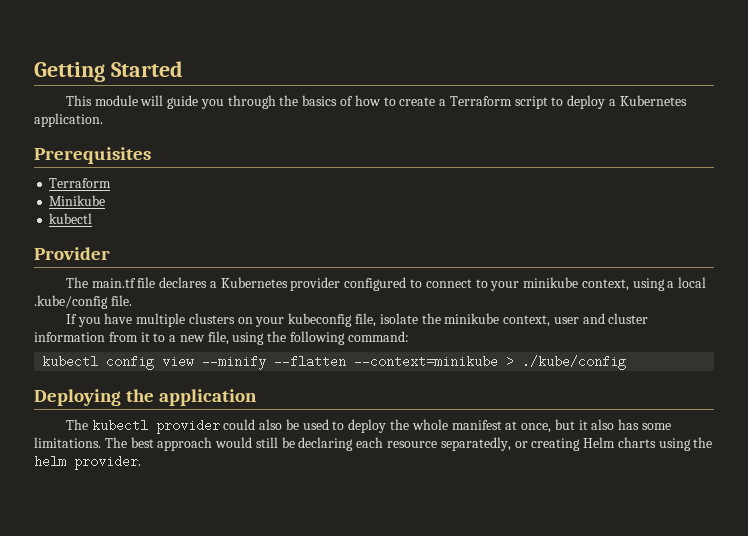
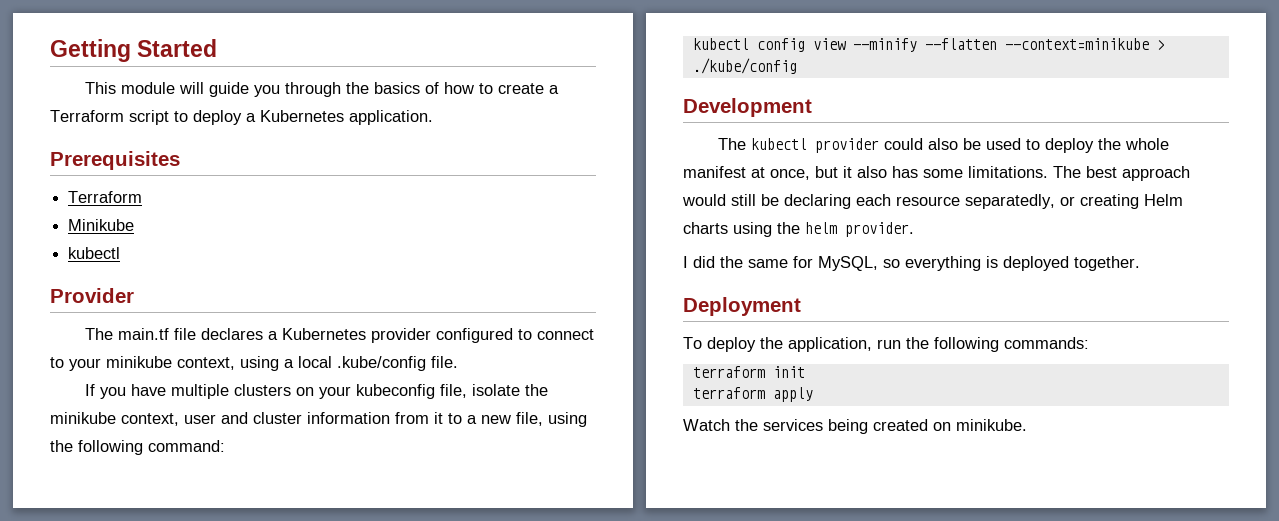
- Deploying the application
+ Development
+ I did the same for MySQL, so everything is deployed together.
+ Deployment
+ To deploy the application, run the following commands:
+ terraform init
+ terraform apply
+ Watch the services being created on minikube.

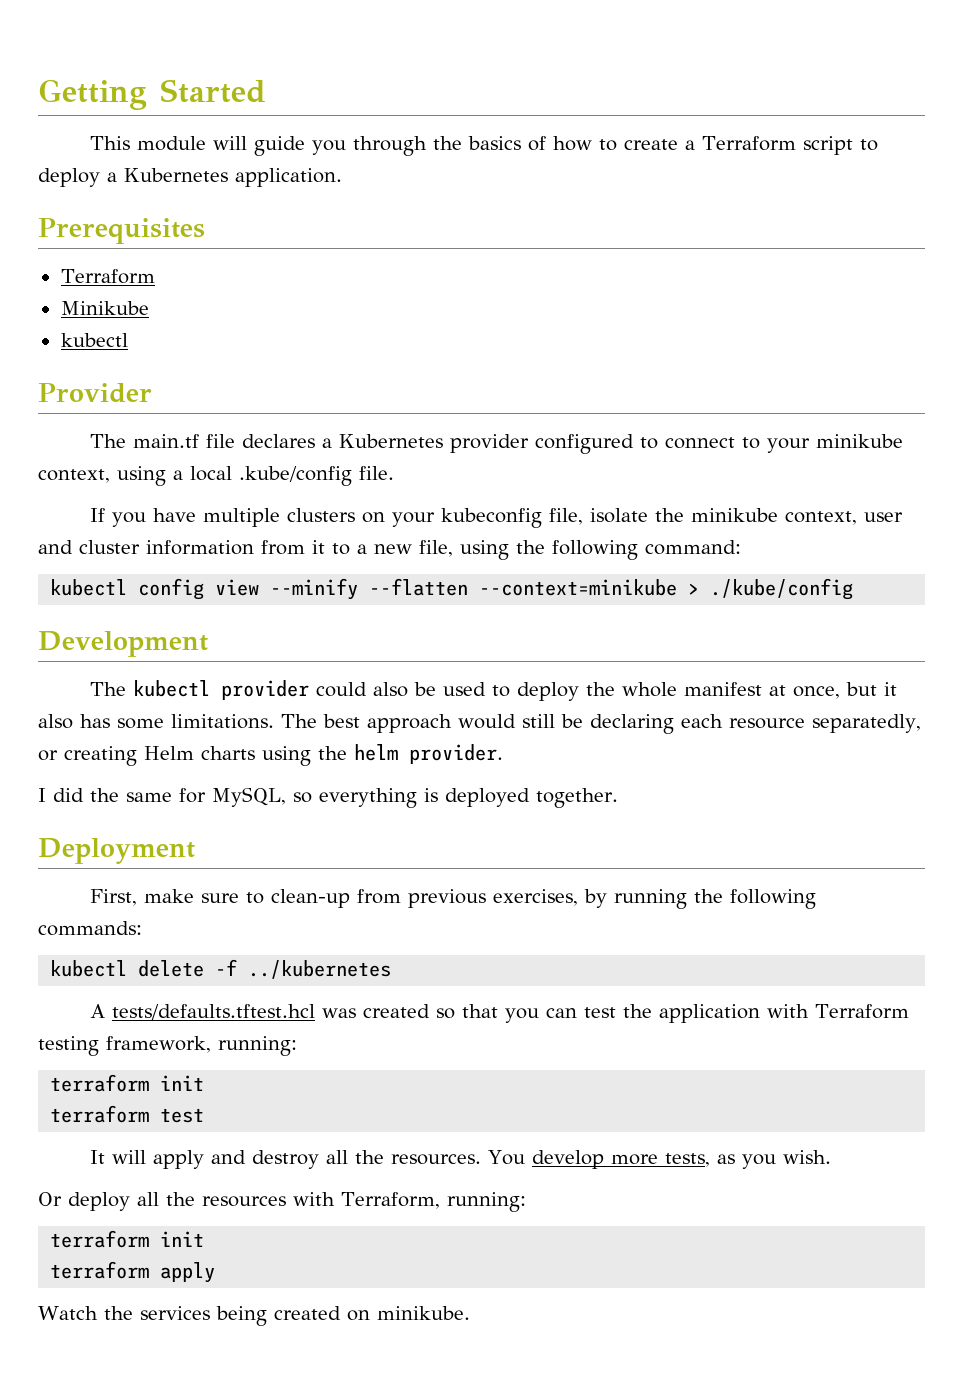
- To deploy the application, run the following commands:
+ First, make sure to clean-up from previous exercises, by running the following commands:
+ kubectl delete -f ../kubernetes
+ A tests/defaults.tftest.hcl was created so that you can test the application with Terraform testing framework, running:
+ terraform init
+ terraform test
+ It will apply and destroy all the resources. You develop more tests, as you wish.
+ Or deploy all the resources with Terraform, running:

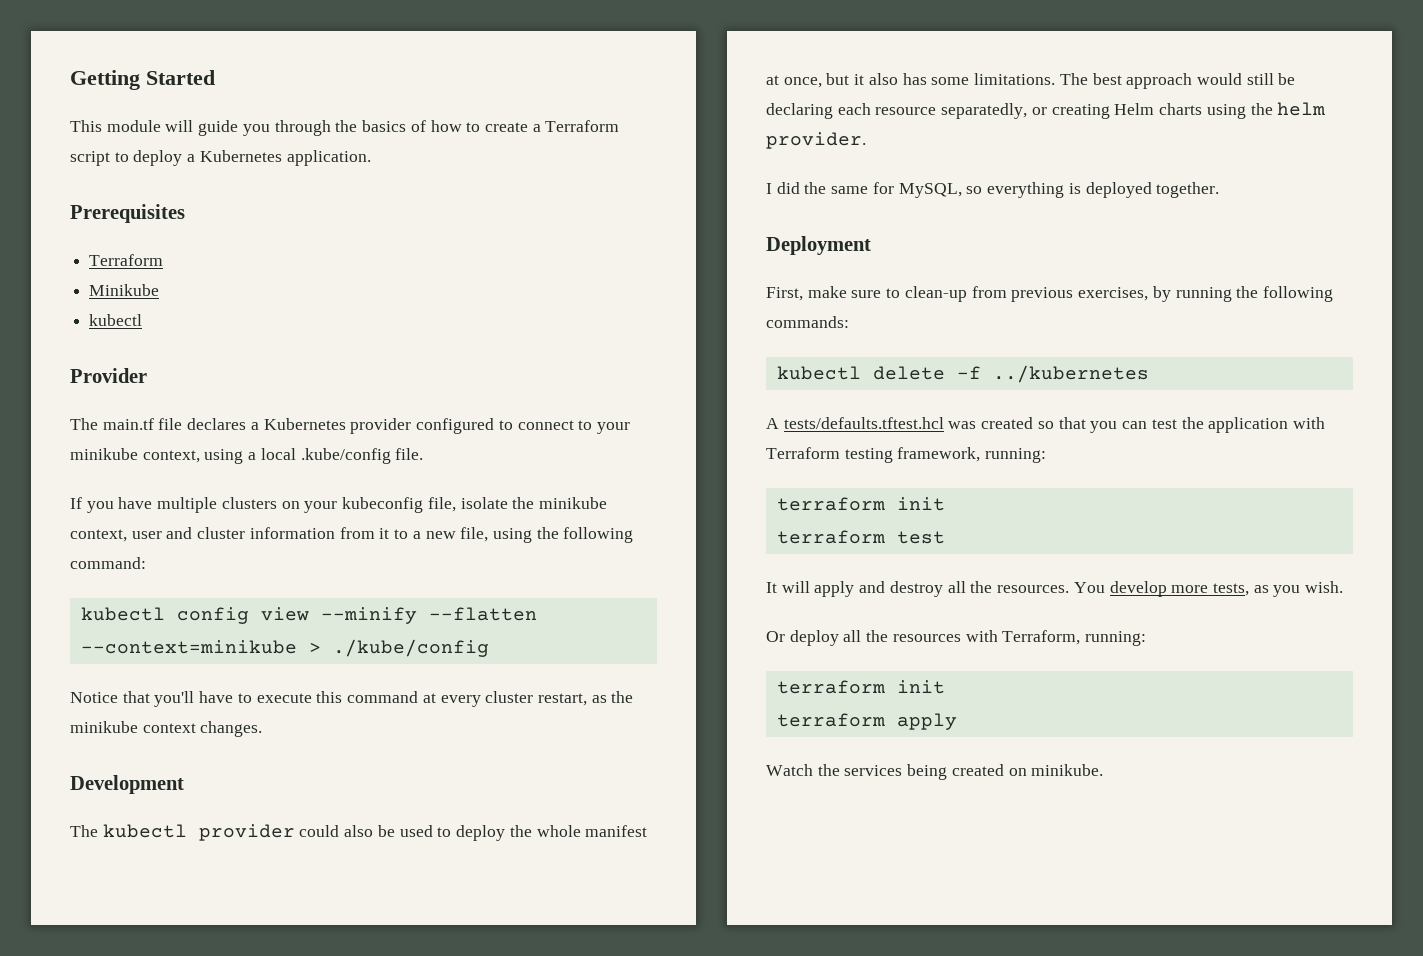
+ Notice that you'll have to execute this command at every cluster restart, as the minikube context changes.

